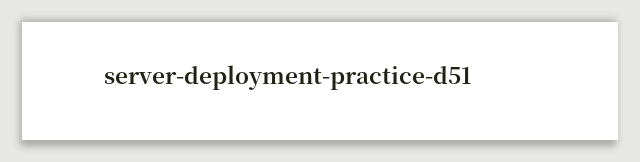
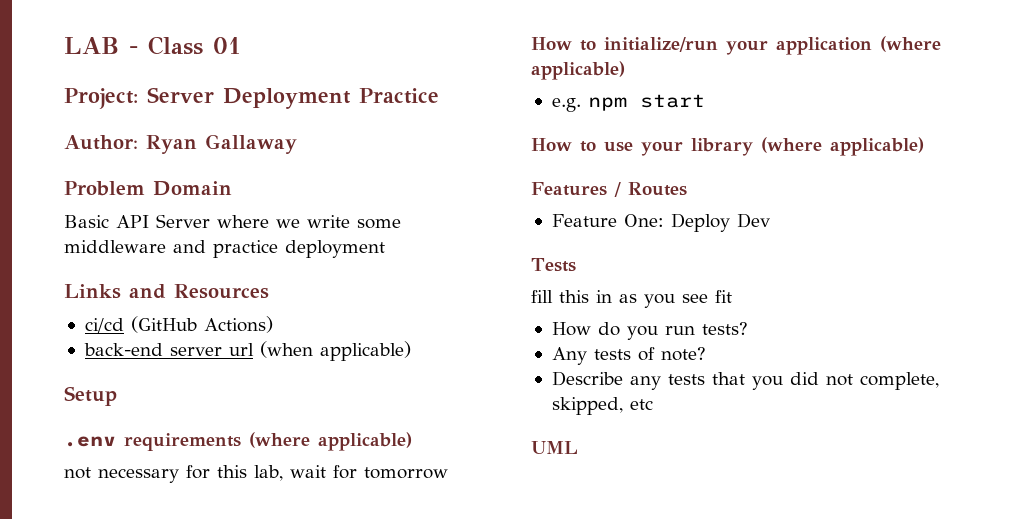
- server-deployment-practice-d51
+ LAB - Class 01
+ Project: Server Deployment Practice
+ Author: Ryan Gallaway
+ Problem Domain
+ Basic API Server where we write some middleware and practice deployment
+ Links and Resources
+ ci/cd (GitHub Actions)
+ back-end server url (when applicable)
+ Setup
+ .env requirements (where applicable)
+ not necessary for this lab, wait for tomorrow
+ How to initialize/run your application (where applicable)
+ e.g. npm start
+ How to use your library (where applicable)
+ Features / Routes
+ Feature One: Deploy Dev
+ Tests
+ fill this in as you see fit
+ How do you run tests?
+ Any tests of note?
+ Describe any tests that you did not complete, skipped, etc
+ UML

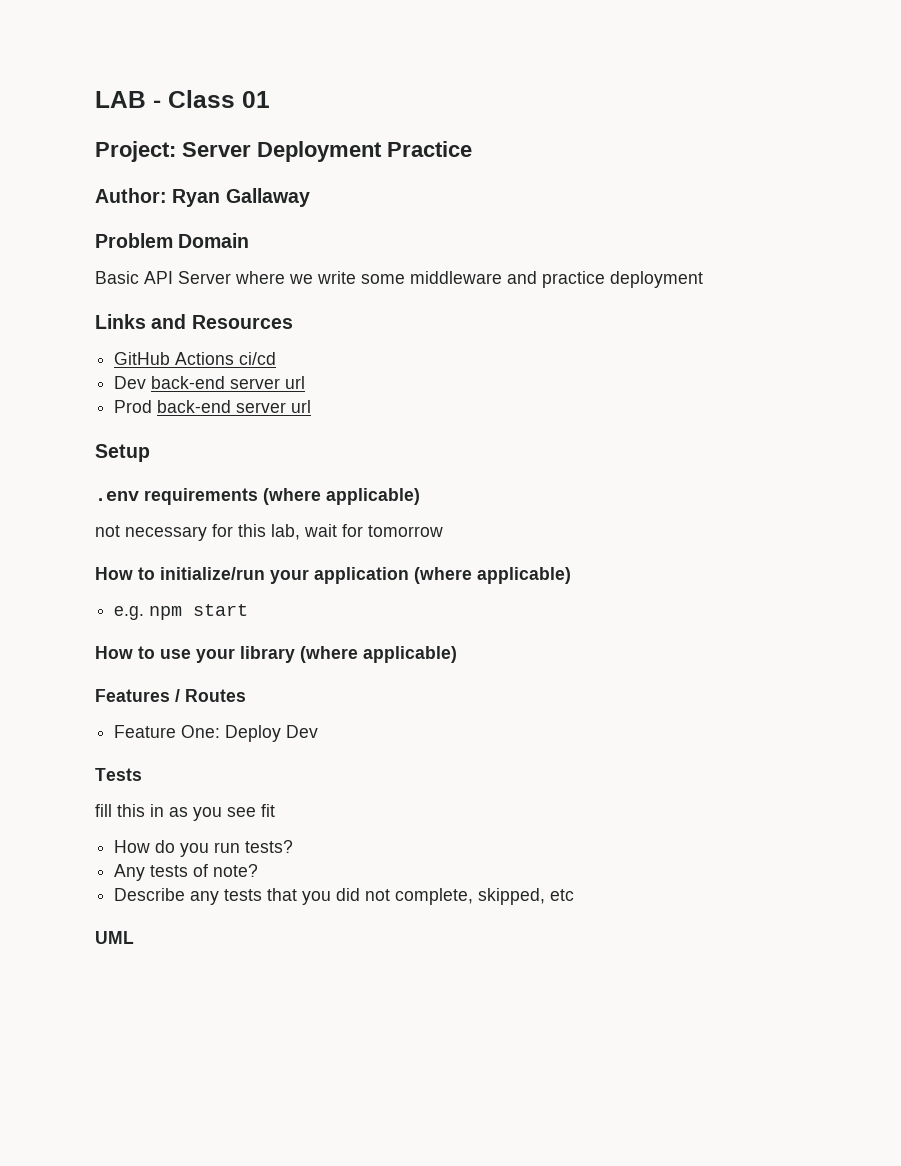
- ci/cd (GitHub Actions)
- back-end server url (when applicable)
+ GitHub Actions ci/cd
+ Dev back-end server url
+ Prod back-end server url

